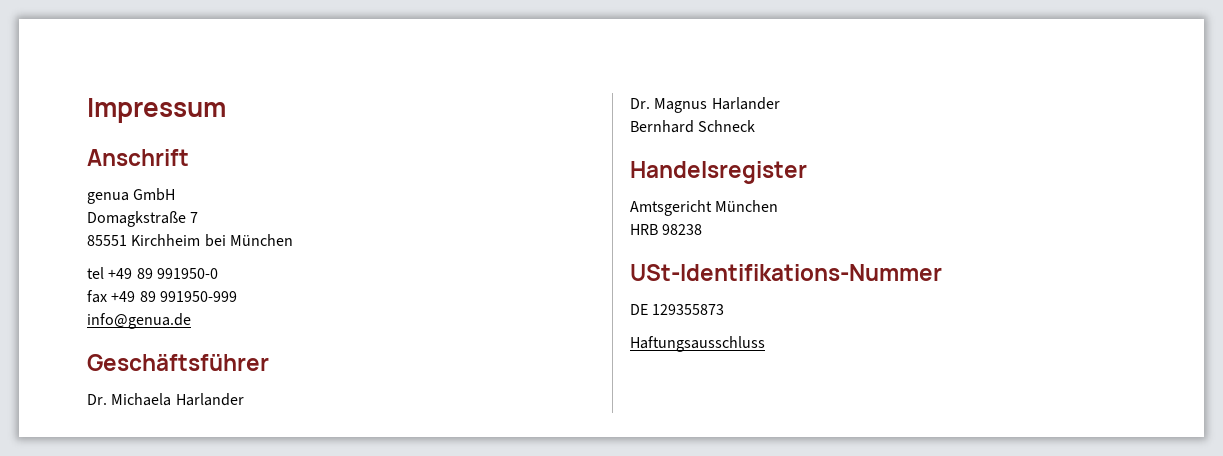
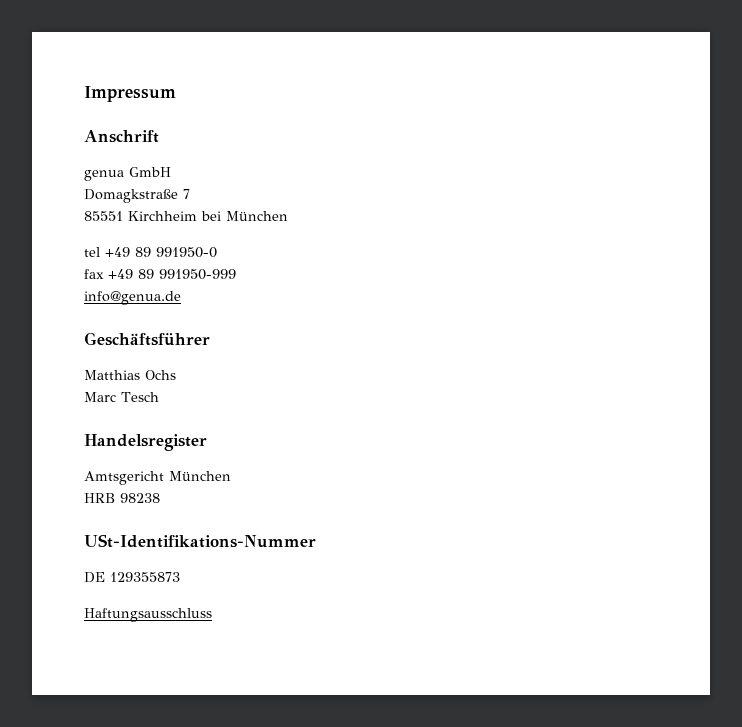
- Dr. Michaela Harlander
- Dr. Magnus Harlander
- Bernhard Schneck
+ Matthias Ochs
+ Marc Tesch

